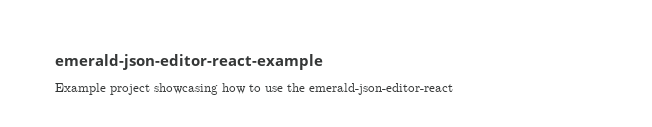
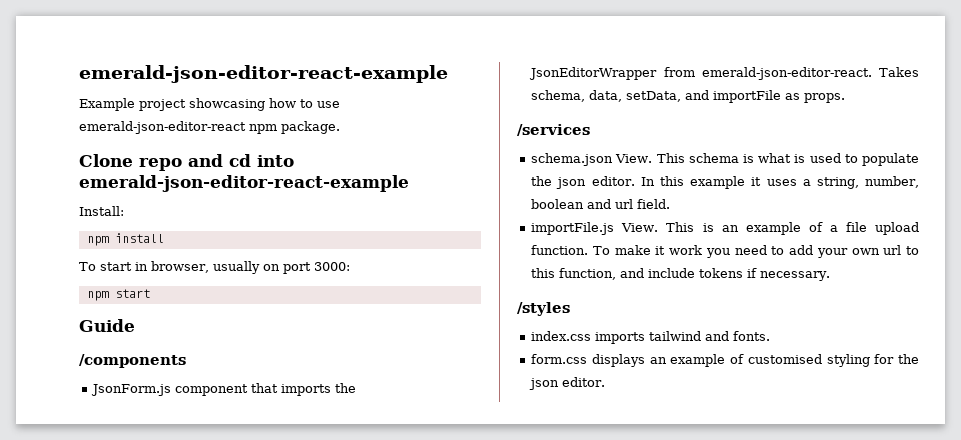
- Example project showcasing how to use the emerald-json-editor-react
+ Example project showcasing how to use emerald-json-editor-react npm package.
+ Clone repo and cd into emerald-json-editor-react-example
+ Install:
+ npm install
+ To start in browser, usually on port 3000:
+ npm start
+ Guide
+ /components
+ JsonForm.js component that imports the JsonEditorWrapper from emerald-json-editor-react. Takes schema, data, setData, and importFile as props.
+ /services
+ schema.json View. This schema is what is used to populate the json editor. In this example it uses a string, number, boolean and url field.
+ importFile.js View. This is an example of a file upload function. To make it work you need to add your own url to this function, and include tokens if necessary.
+ /styles
+ index.css imports tailwind and fonts.
+ form.css displays an example of customised styling for the json editor.

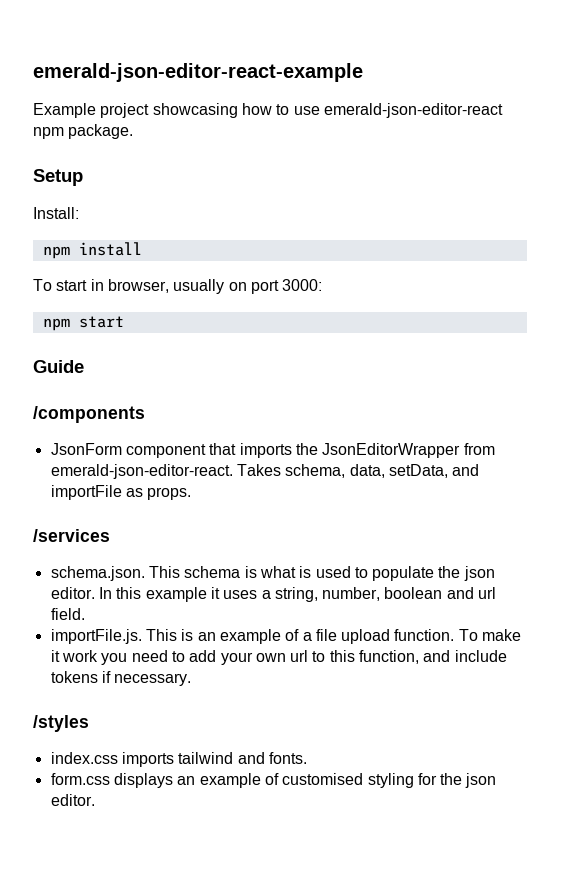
- Clone repo and cd into emerald-json-editor-react-example
+ Setup
- JsonForm.js component that imports the JsonEditorWrapper from emerald-json-editor-react.
+ JsonForm component that imports the JsonEditorWrapper from emerald-json-editor-react.
- schema.json View. This schema is what is used to populate the json editor.
+ schema.json. This schema is what is used to populate the json editor.
- importFile.js View. This is an example of a file upload function.
+ importFile.js. This is an example of a file upload function.

